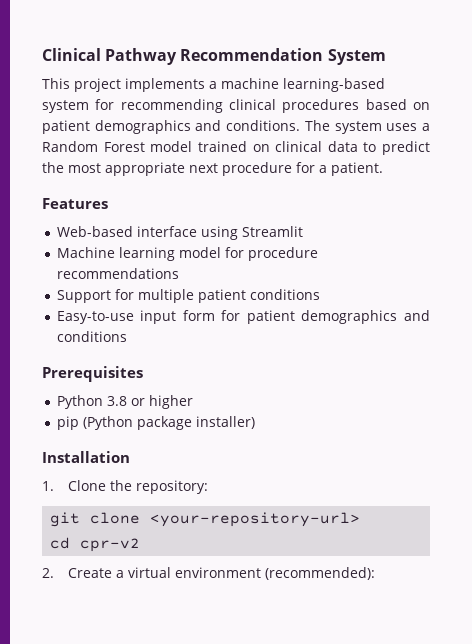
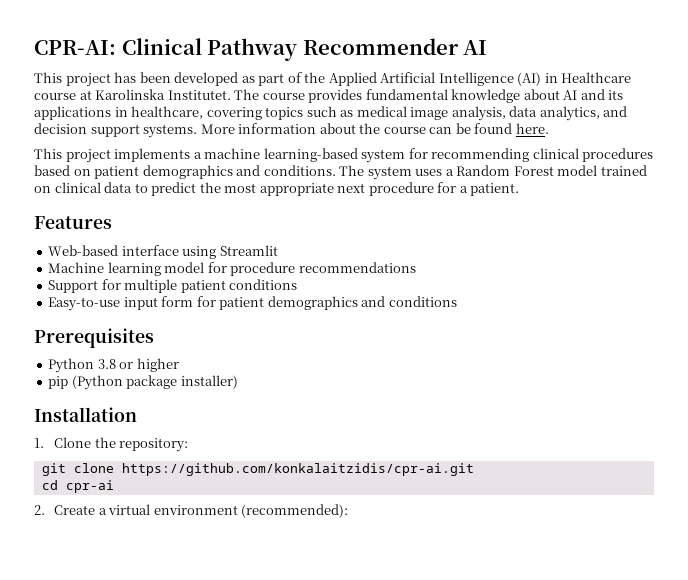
- Clinical Pathway Recommendation System
+ CPR-AI: Clinical Pathway Recommender AI
+ This project has been developed as part of the Applied Artificial Intelligence (AI) in Healthcare course at Karolinska Institutet. The course provides fundamental knowledge about AI and its applications in healthcare, covering topics such as medical image analysis, data analytics, and decision support systems. More information about the course can be found here.
- git clone <your-repository-url>
+ git clone https://github.com/konkalaitzidis/cpr-ai.git
- cd cpr-v2
+ cd cpr-ai

